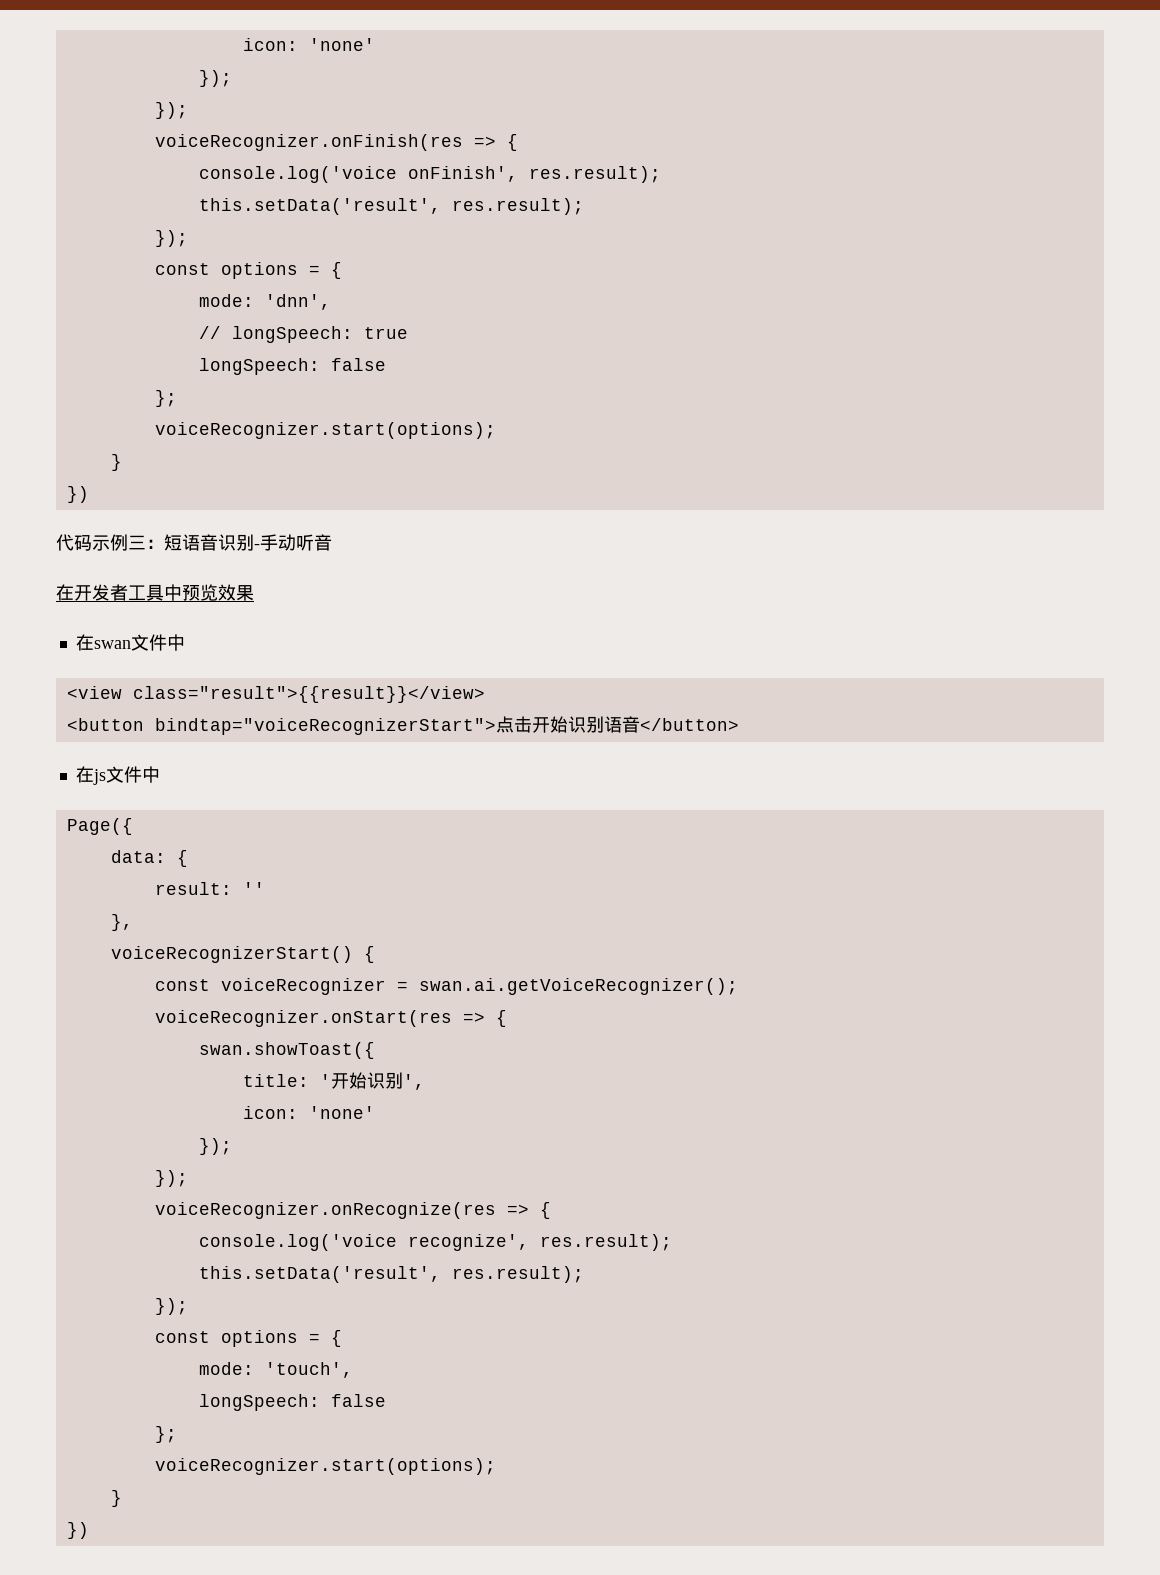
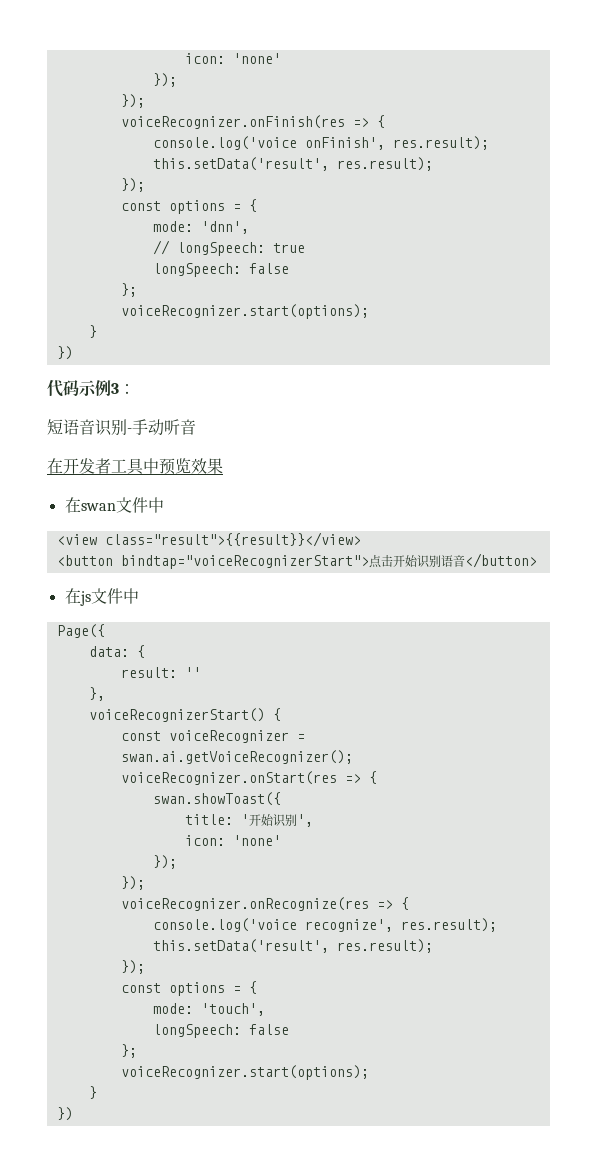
- 代码示例三：短语音识别-手动听音
+ 代码示例3：
+ 短语音识别-手动听音

